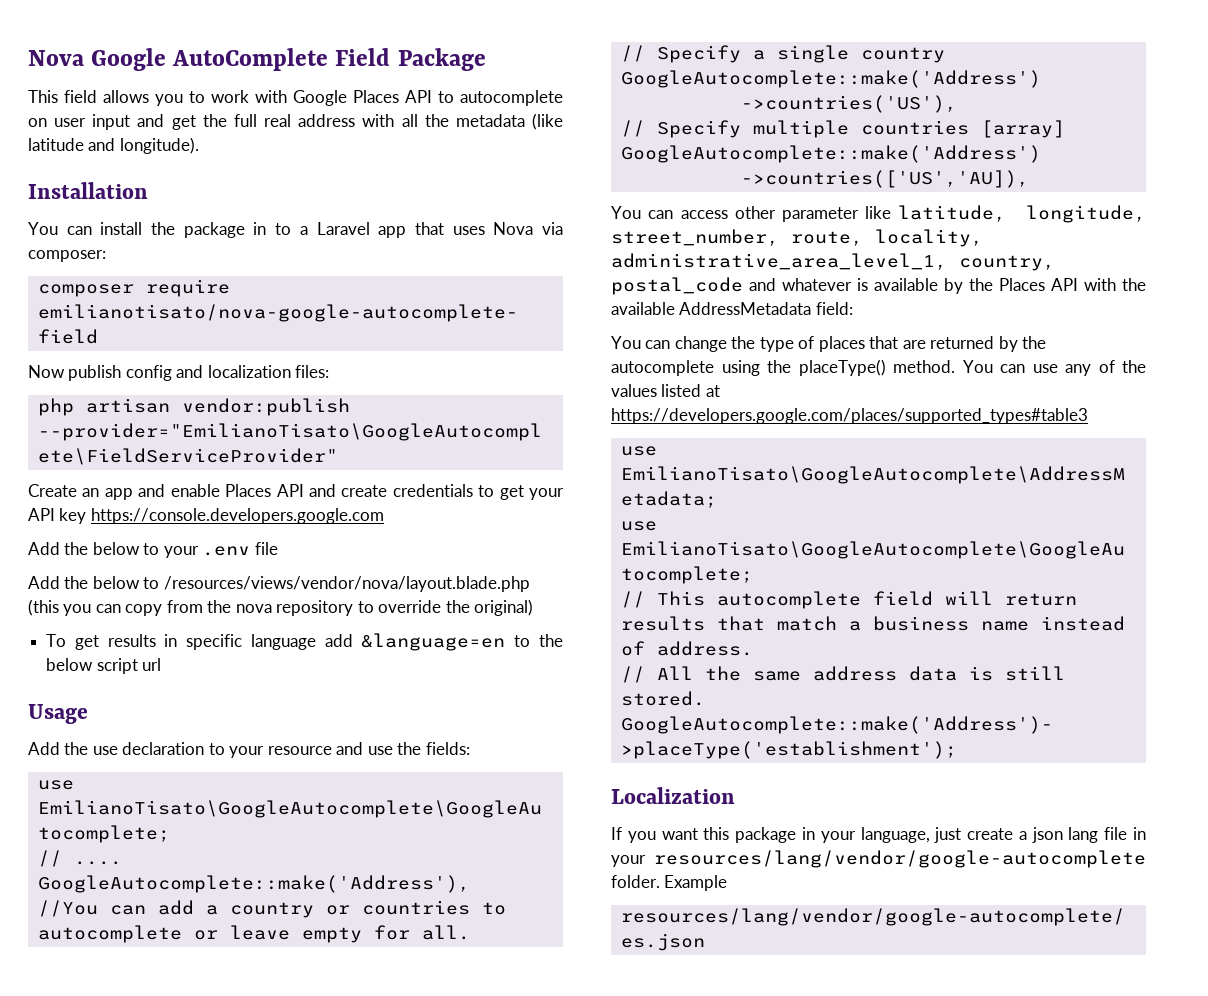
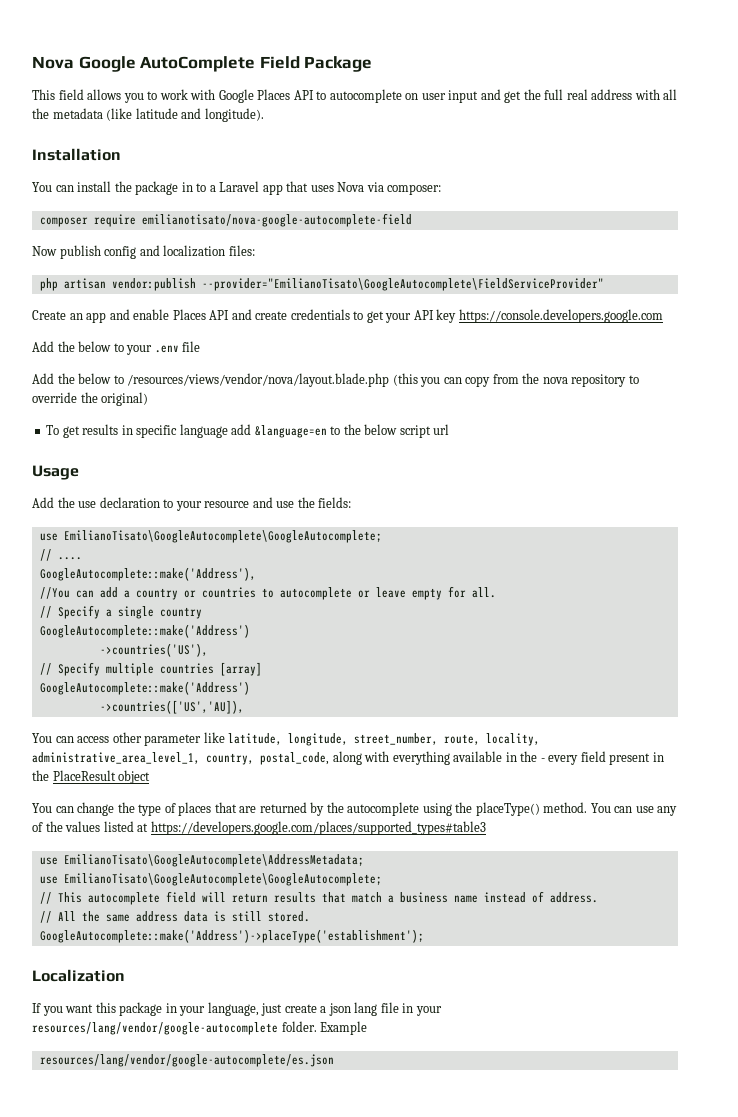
- You can access other parameter like latitude, longitude, street_number, route, locality, administrative_area_level_1, country, postal_code and whatever is available by the Places API with the available AddressMetadata field:
+ You can access other parameter like latitude, longitude, street_number, route, locality, administrative_area_level_1, country, postal_code, along with everything available in the - every field present in the PlaceResult object

